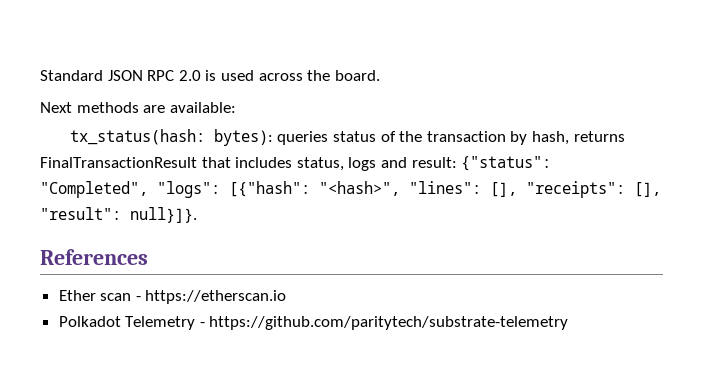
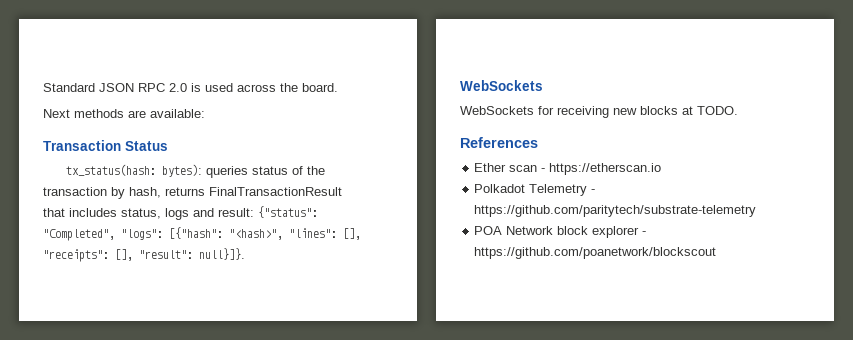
+ Transaction Status
  tx_status(hash: bytes): queries status of the transaction by hash, returns FinalTransactionResult that includes status, logs and result: {"status": "Completed", "logs": [{"hash": "<hash>", "lines": [], "receipts": [], "result": null}]}.
+ WebSockets
+ WebSockets for receiving new blocks at TODO.
+ POA Network block explorer - https://github.com/poanetwork/blockscout

